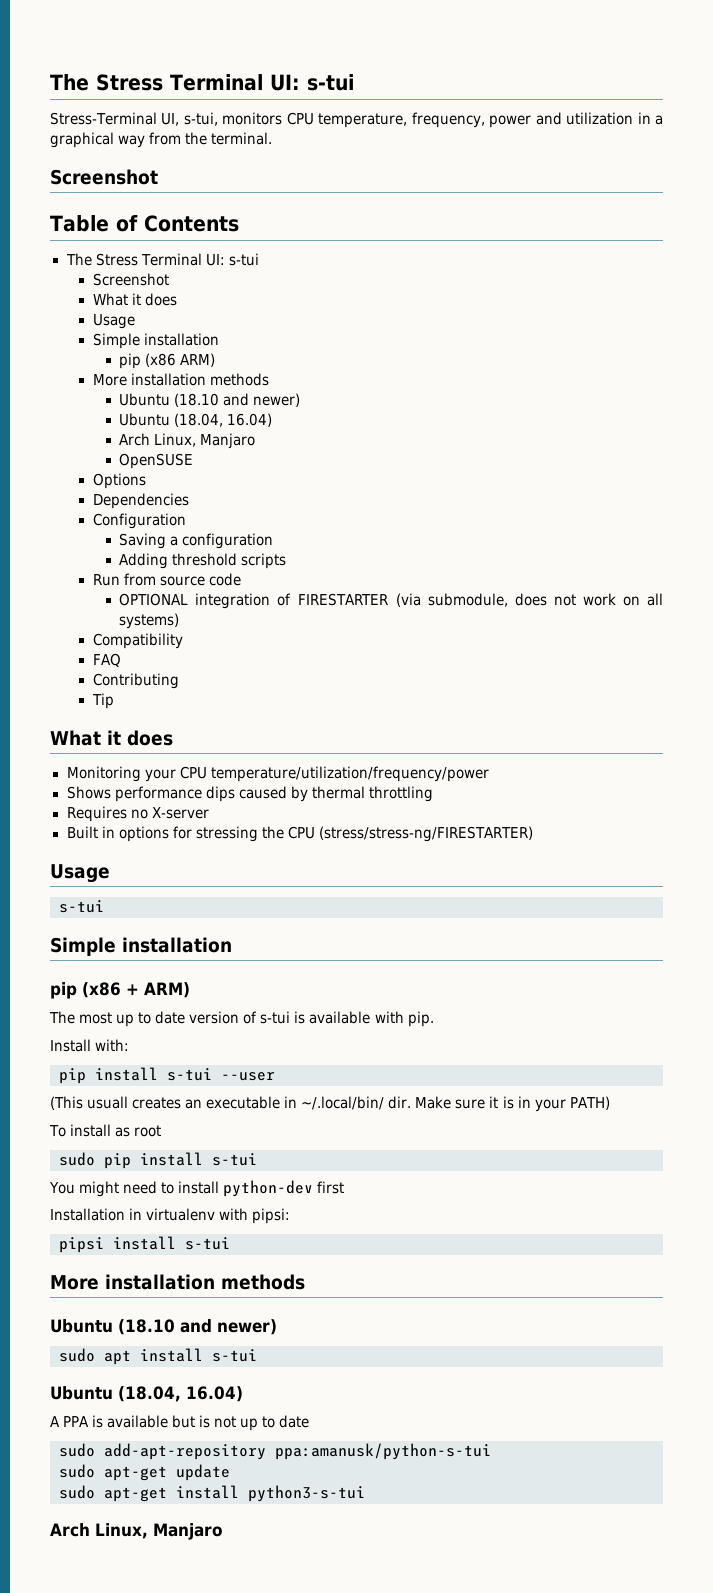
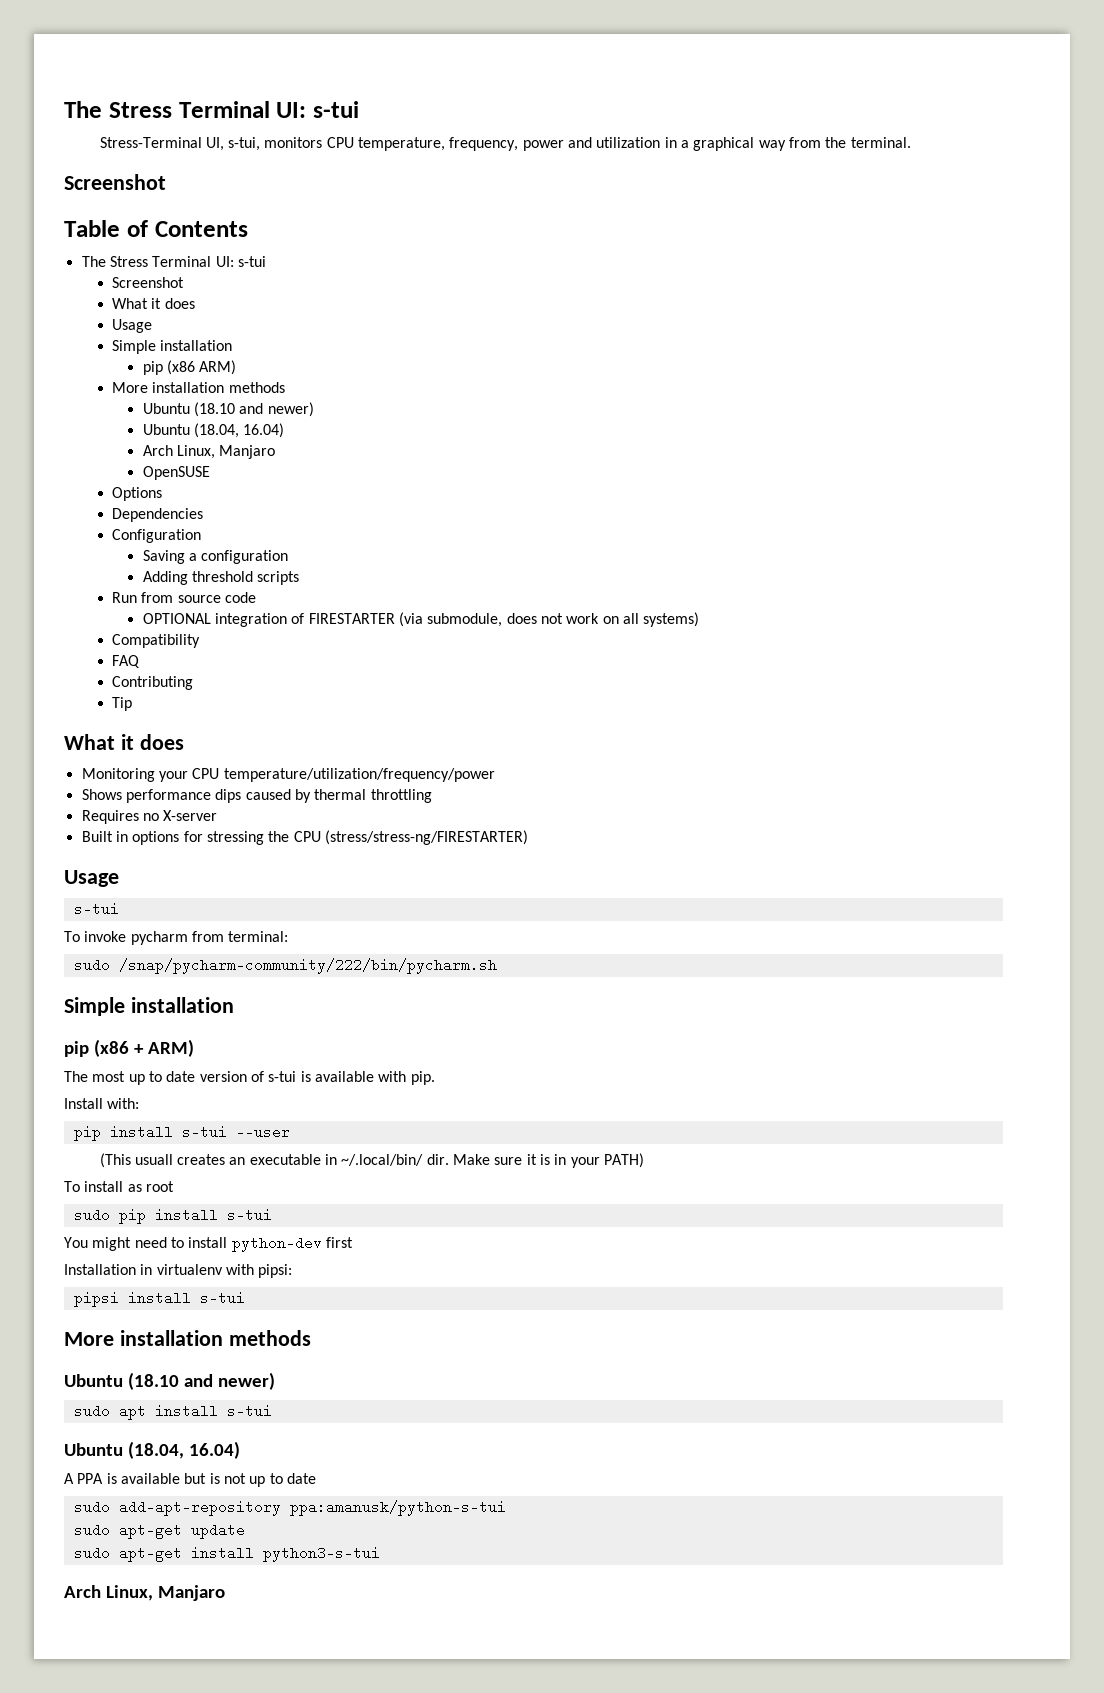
+ To invoke pycharm from terminal:
+ sudo /snap/pycharm-community/222/bin/pycharm.sh

